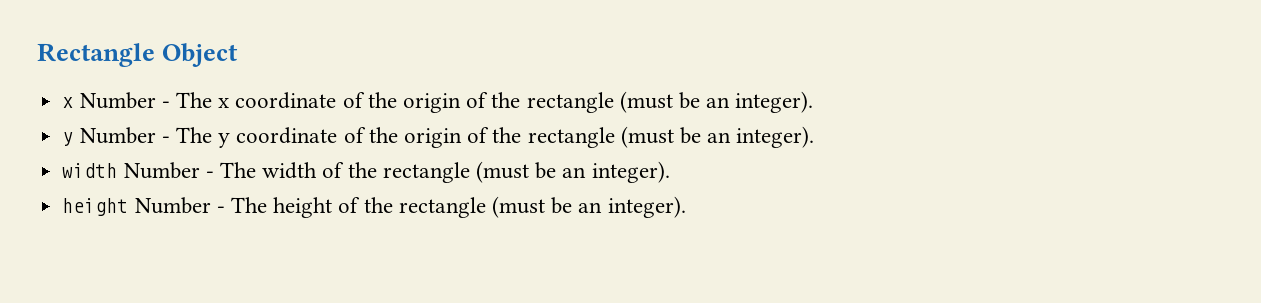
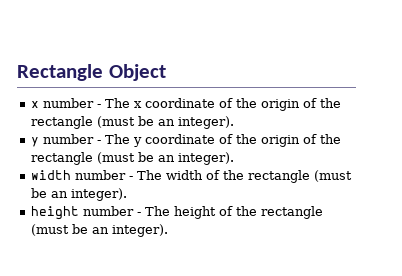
- x Number - The x coordinate of the origin of the rectangle (must be an integer).
+ x number - The x coordinate of the origin of the rectangle (must be an integer).
- y Number - The y coordinate of the origin of the rectangle (must be an integer).
+ y number - The y coordinate of the origin of the rectangle (must be an integer).
- width Number - The width of the rectangle (must be an integer).
+ width number - The width of the rectangle (must be an integer).
- height Number - The height of the rectangle (must be an integer).
+ height number - The height of the rectangle (must be an integer).

